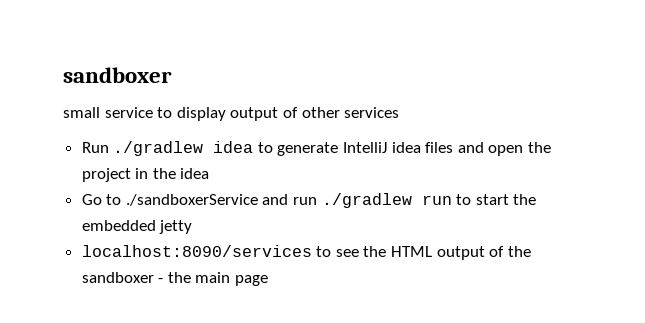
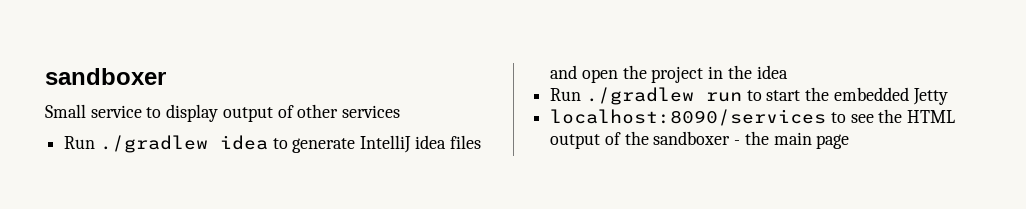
- small service to display output of other services
+ Small service to display output of other services
- Go to ./sandboxerService and run ./gradlew run to start the embedded jetty
+ Run ./gradlew run to start the embedded Jetty

